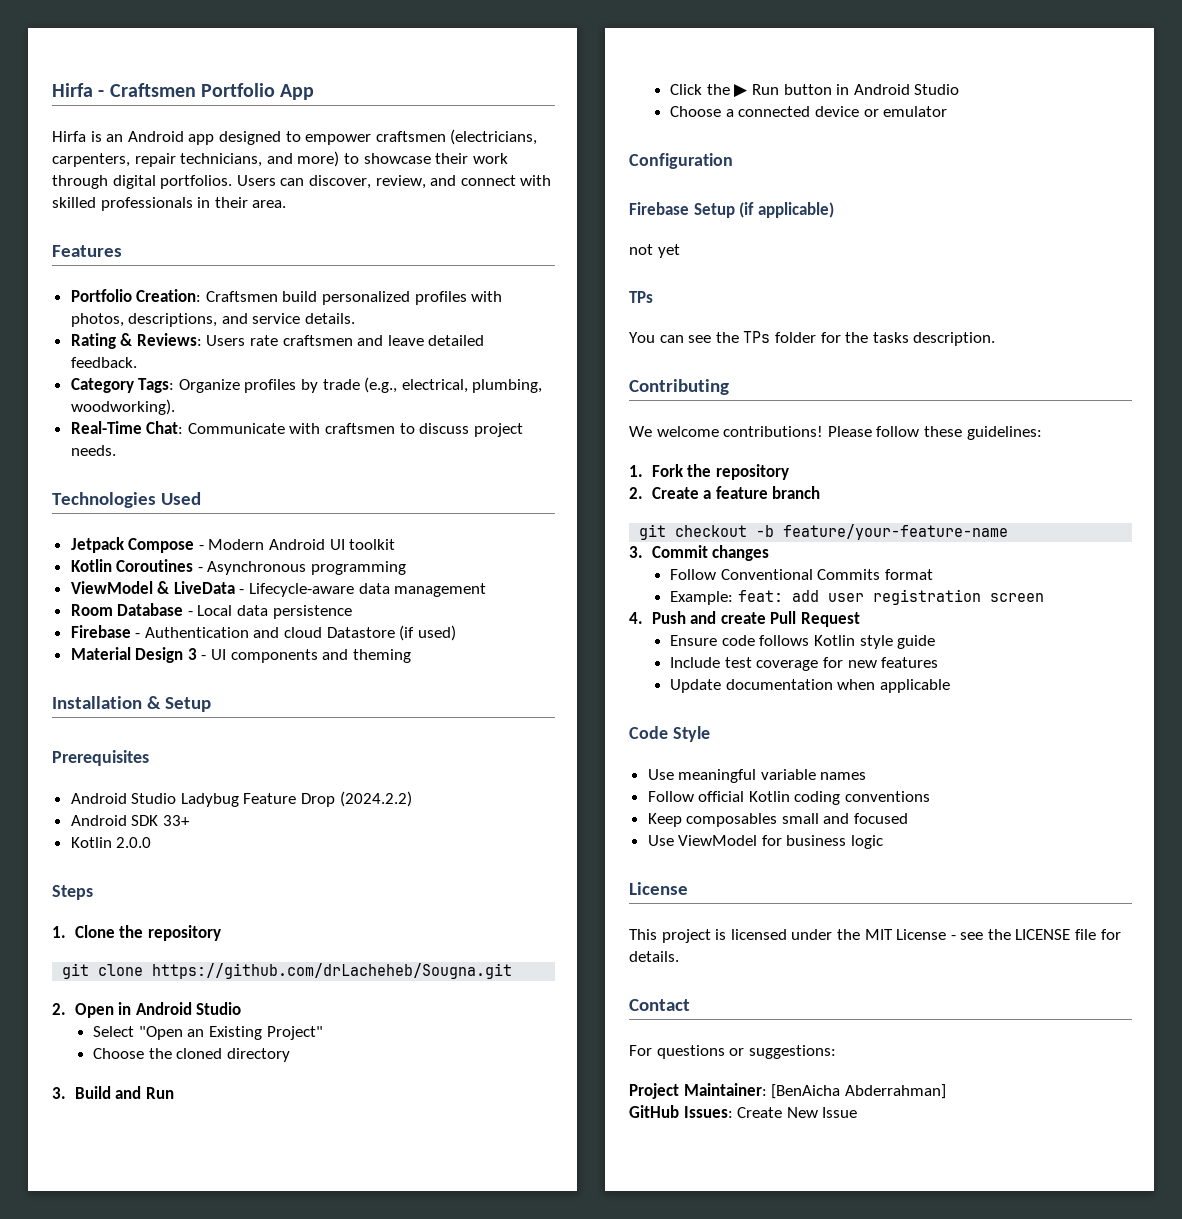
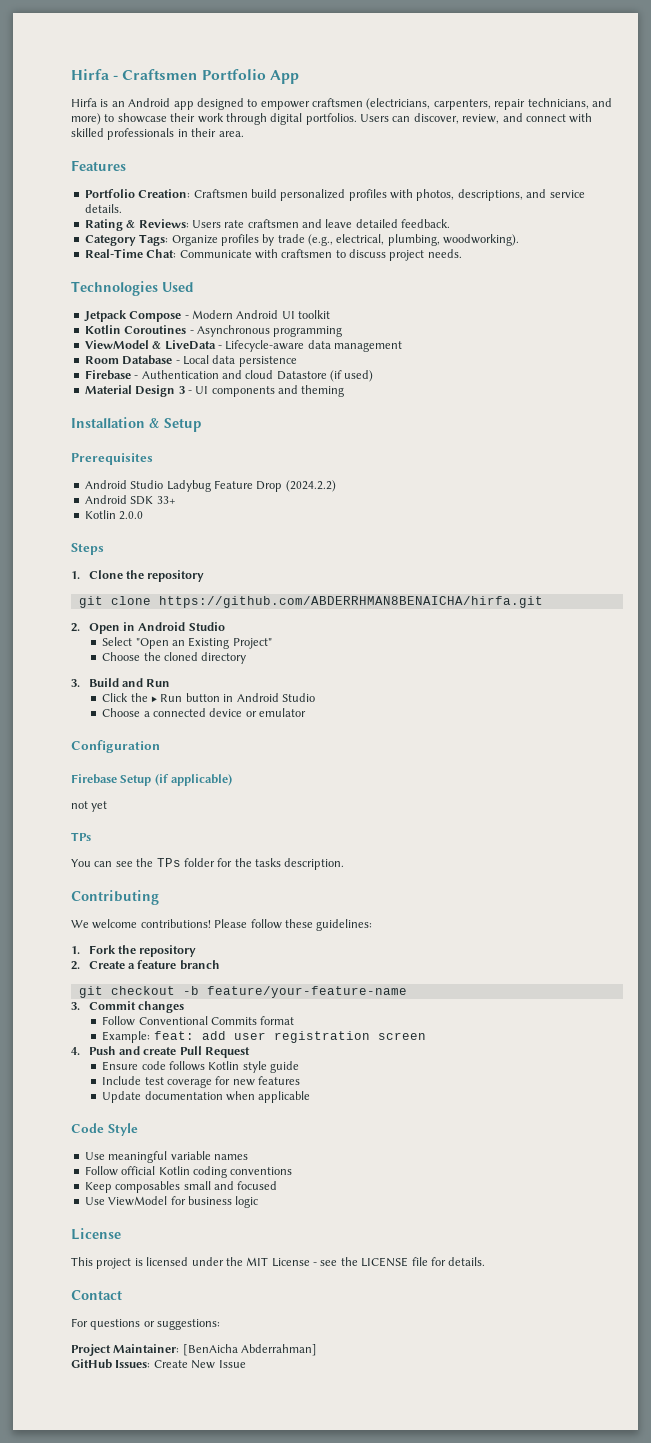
- git clone https://github.com/drLacheheb/Sougna.git
+ git clone https://github.com/ABDERRHMAN8BENAICHA/hirfa.git

